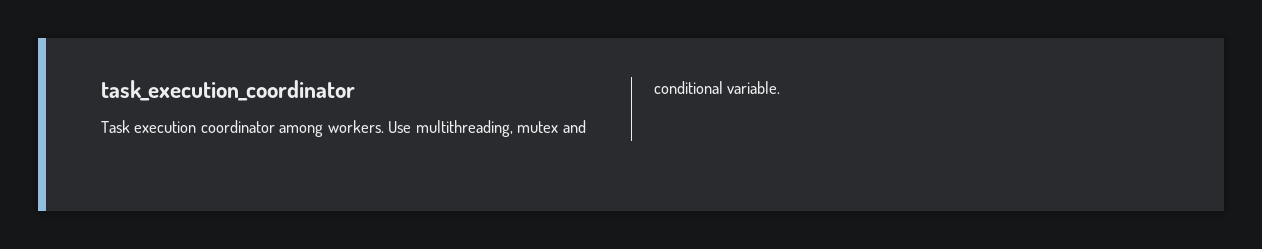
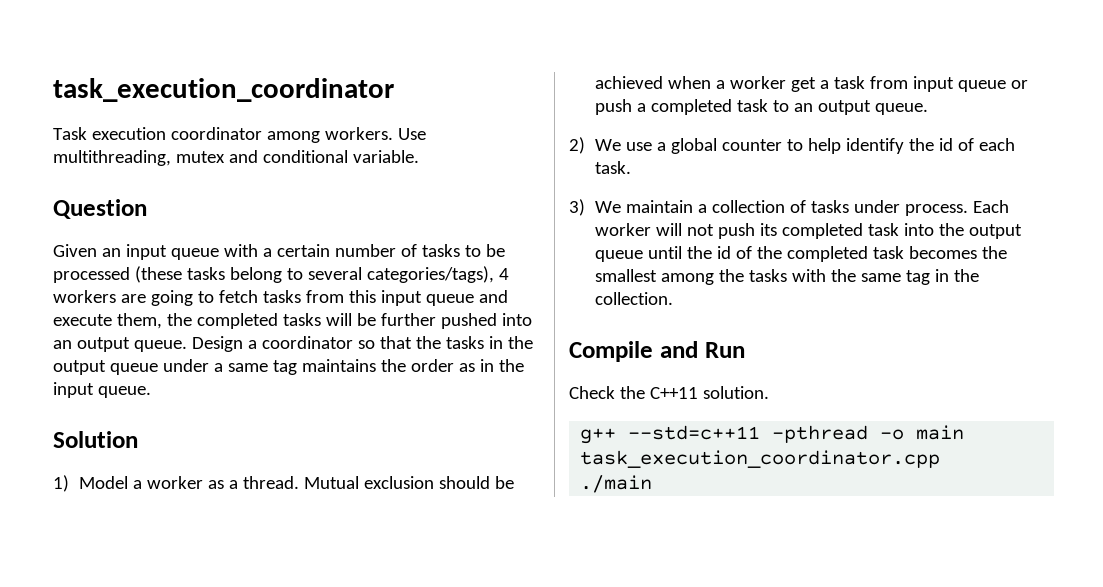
+ Question
+ Given an input queue with a certain number of tasks to be processed (these tasks belong to several categories/tags), 4 workers are going to fetch tasks from this input queue and execute them, the completed tasks will be further pushed into an output queue. Design a coordinator so that the tasks in the output queue under a same tag maintains the order as in the input queue.
+ Solution
+ 1) Model a worker as a thread. Mutual exclusion should be achieved when a worker get a task from input queue or push a completed task to an output queue.
+ 2) We use a global counter to help identify the id of each task.
+ 3) We maintain a collection of tasks under process. Each worker will not push its completed task into the output queue until the id of the completed task becomes the smallest among the tasks with the same tag in the collection.
+ Compile and Run
+ Check the C++11 solution.
+ g++ --std=c++11 -pthread -o main task_execution_coordinator.cpp
+ ./main

